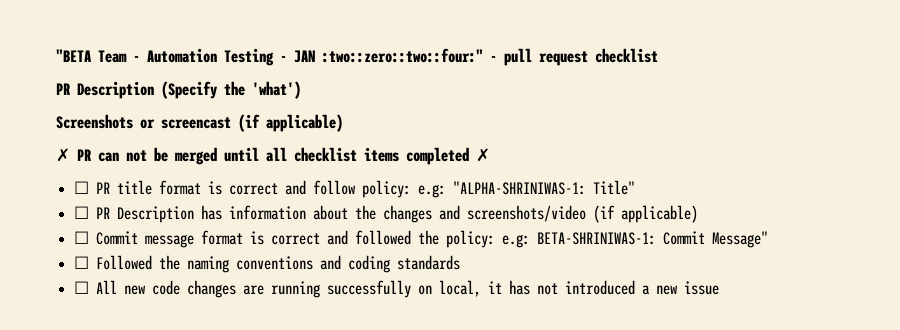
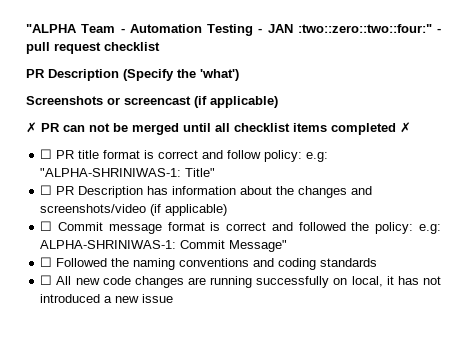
- "BETA Team - Automation Testing - JAN :two::zero::two::four:" - pull request checklist
+ "ALPHA Team - Automation Testing - JAN :two::zero::two::four:" - pull request checklist
- ☐ Commit message format is correct and followed the policy: e.g: BETA-SHRINIWAS-1: Commit Message"
+ ☐ Commit message format is correct and followed the policy: e.g: ALPHA-SHRINIWAS-1: Commit Message"

